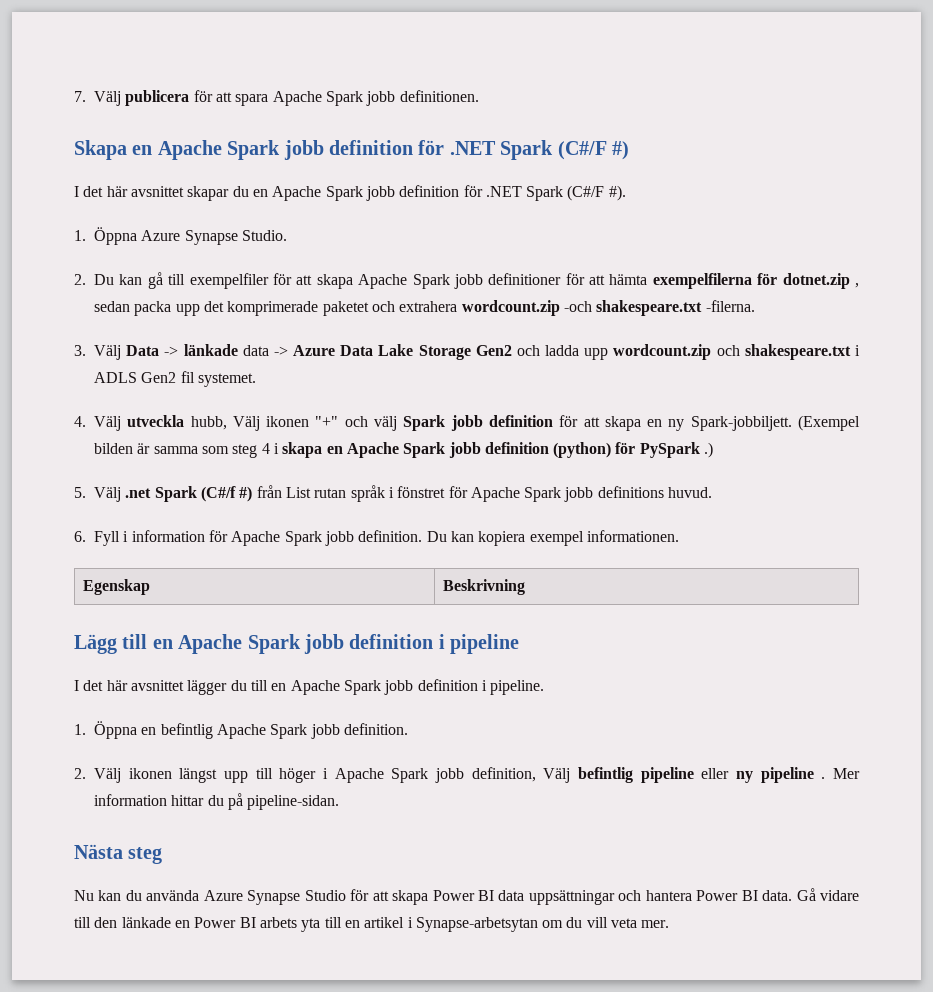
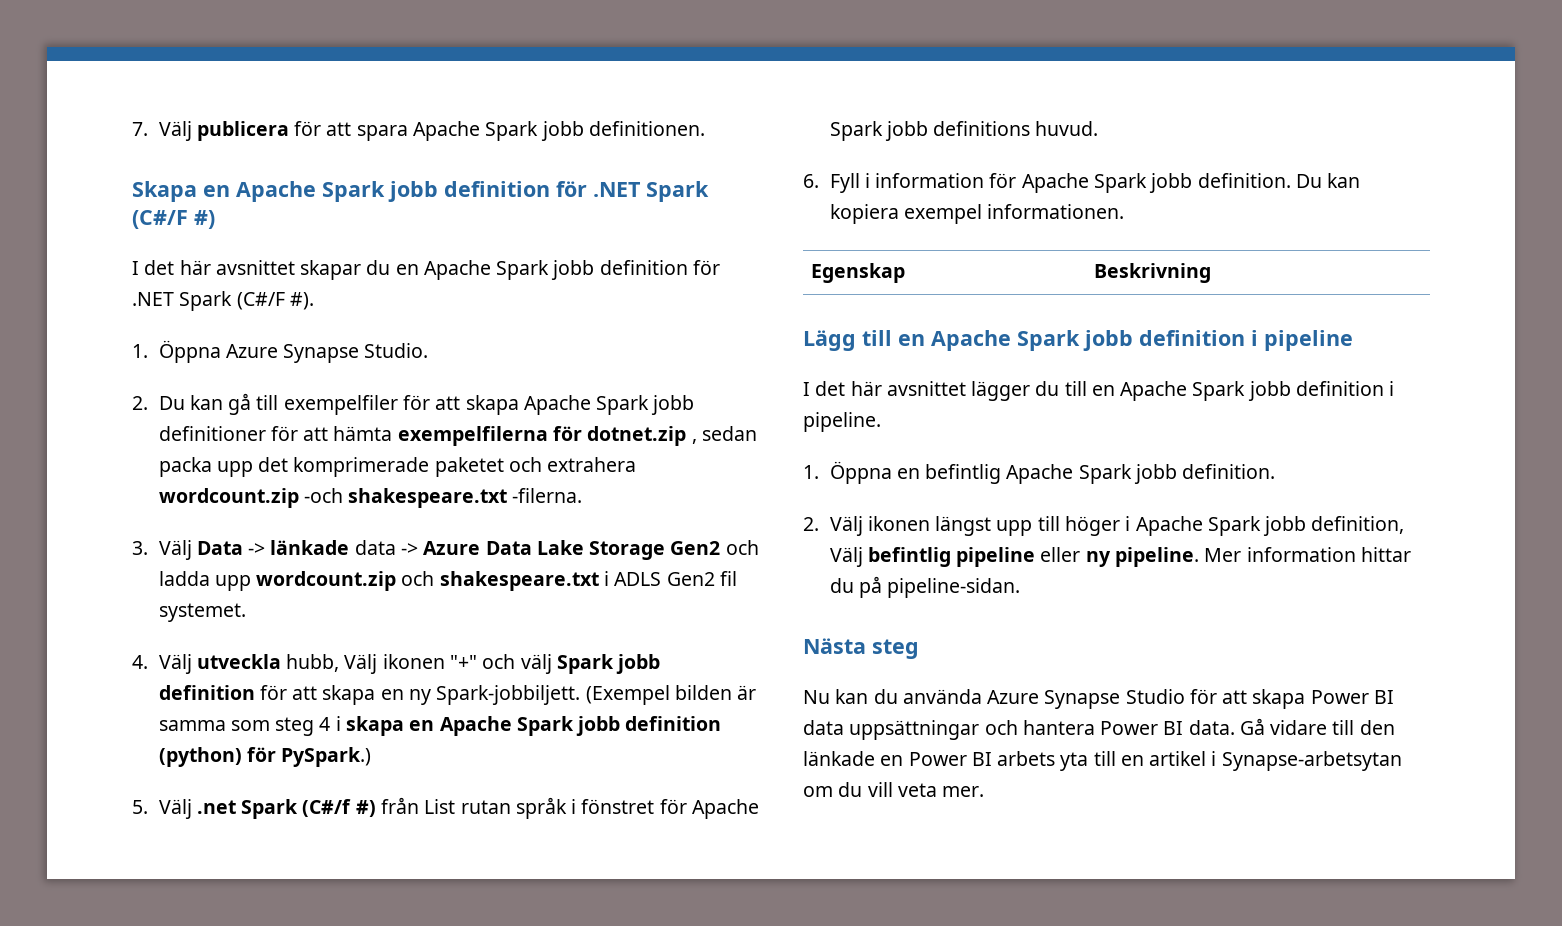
- (Exempel bilden är samma som steg 4 i skapa en Apache Spark jobb definition (python) för PySpark .)
+ (Exempel bilden är samma som steg 4 i skapa en Apache Spark jobb definition (python) för PySpark.)
- 2. Välj ikonen längst upp till höger i Apache Spark jobb definition, Välj befintlig pipeline eller ny pipeline .
+ 2. Välj ikonen längst upp till höger i Apache Spark jobb definition, Välj befintlig pipeline eller ny pipeline.

